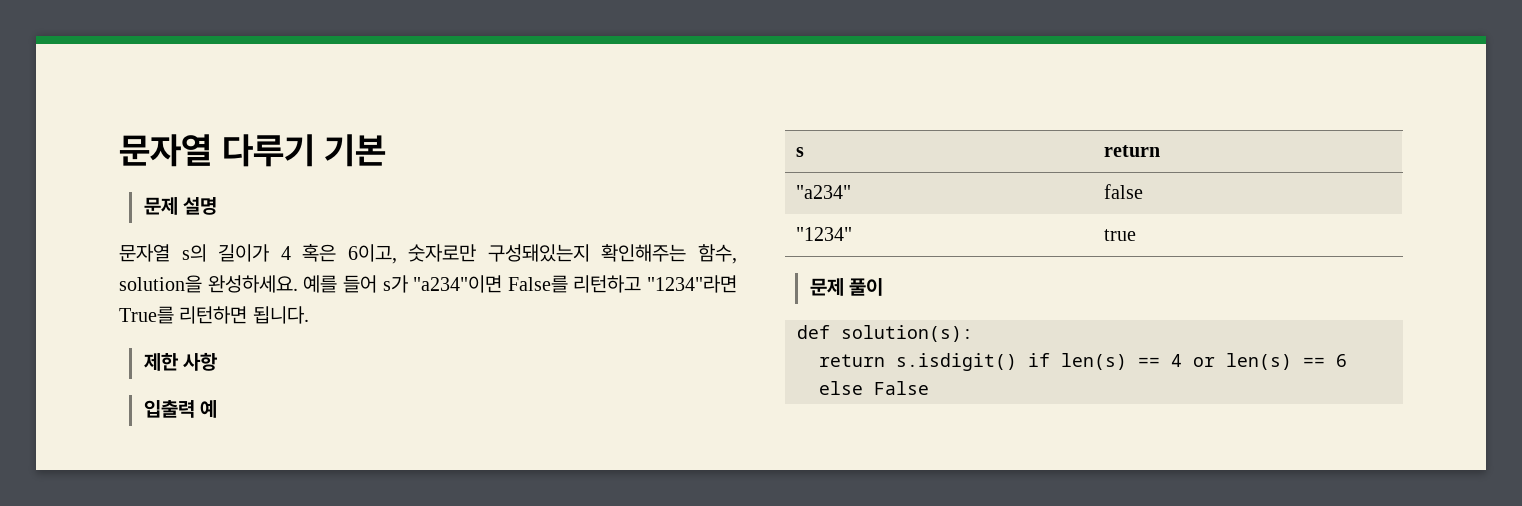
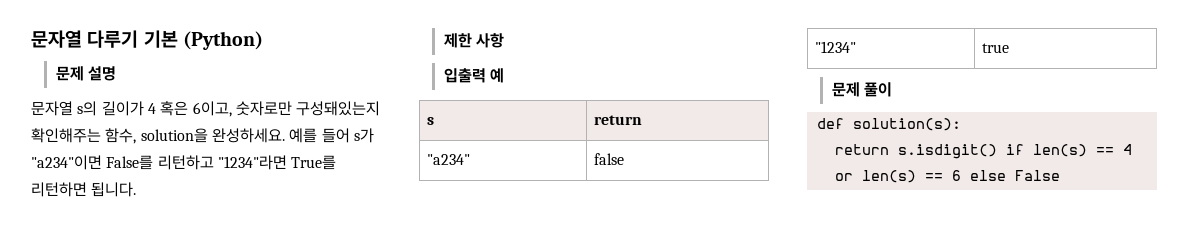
- 문자열 다루기 기본
+ 문자열 다루기 기본 (Python)

